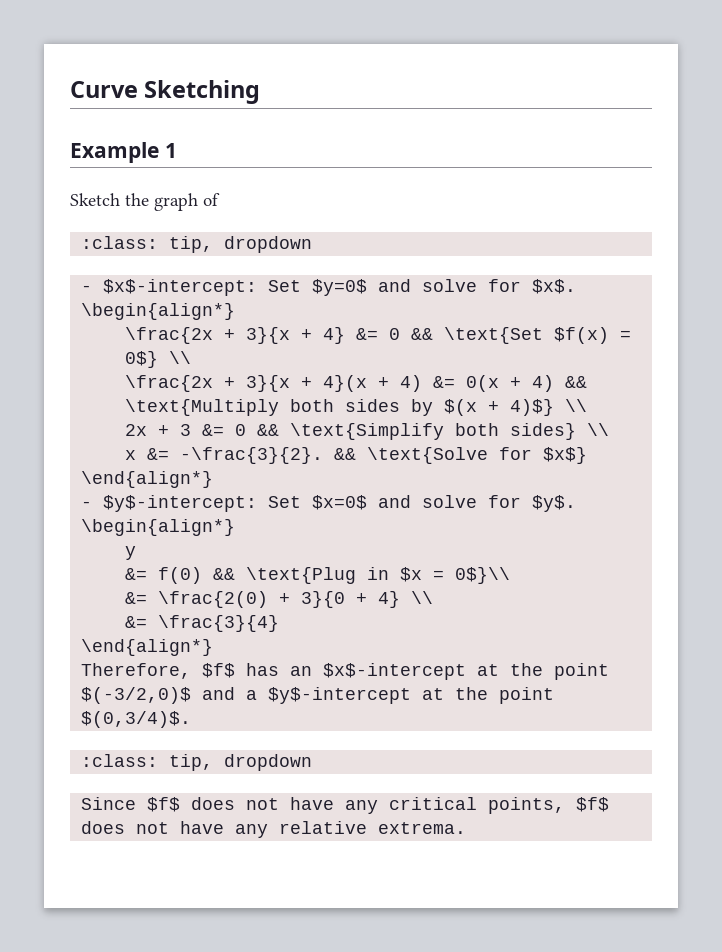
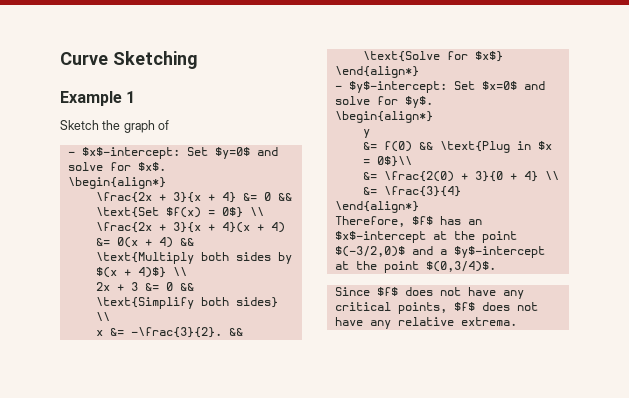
  Sketch the graph of
- :class: tip, dropdown
  Therefore, $f$ has an $x$-intercept at the point $(-3/2,0)$ and a $y$-intercept at the point $(0,3/4)$.
- :class: tip, dropdown

